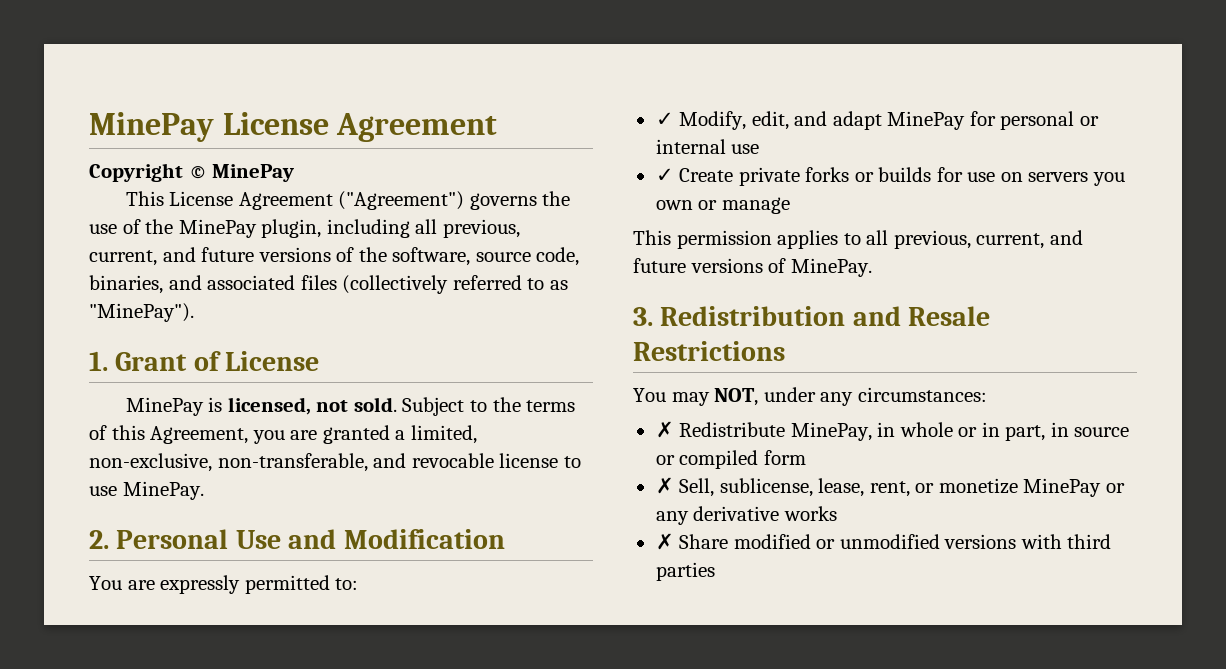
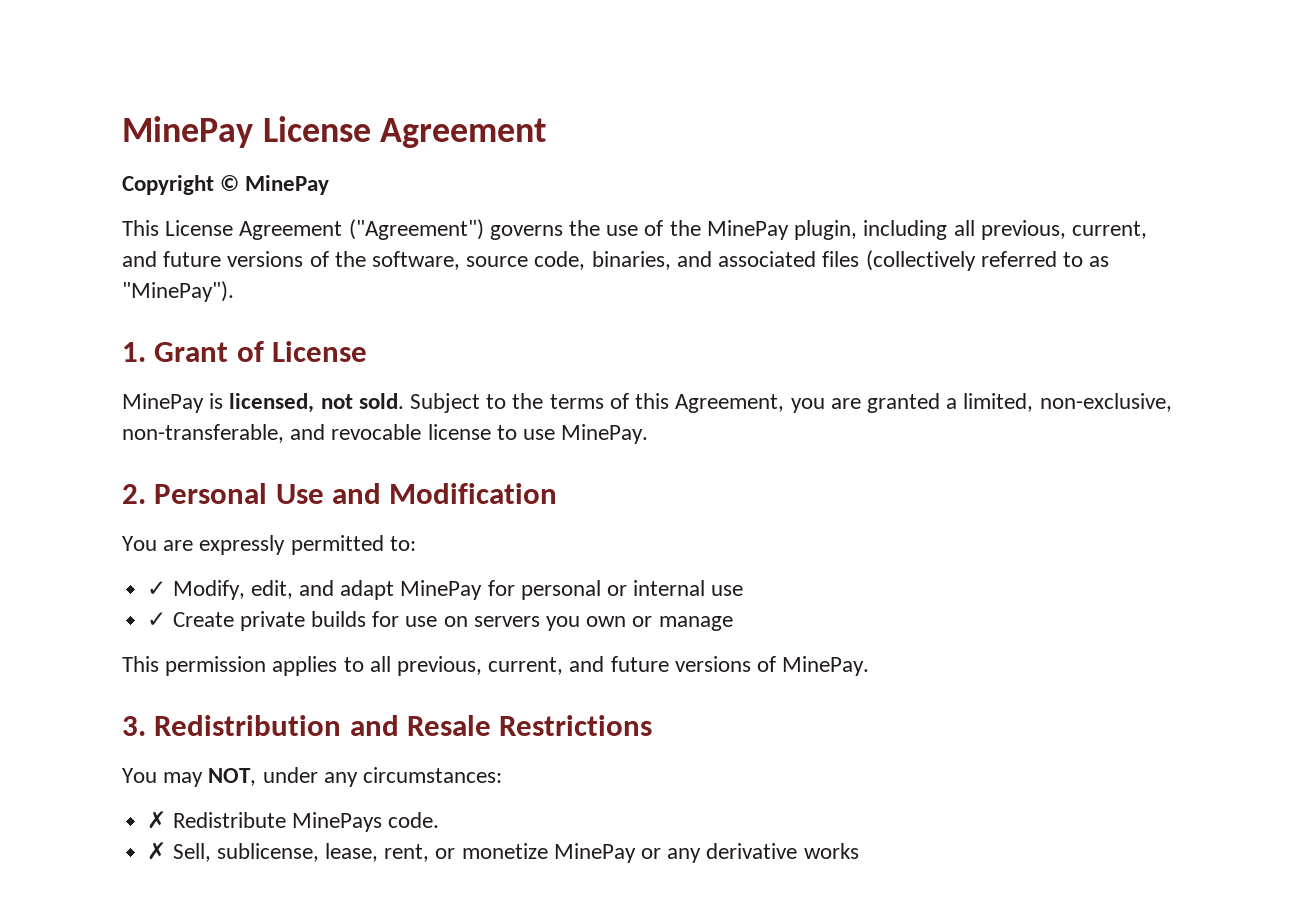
- ✓ Create private forks or builds for use on servers you own or manage
+ ✓ Create private builds for use on servers you own or manage
- ✗ Redistribute MinePay, in whole or in part, in source or compiled form
+ ✗ Redistribute MinePays code.
- ✗ Share modified or unmodified versions with third parties

